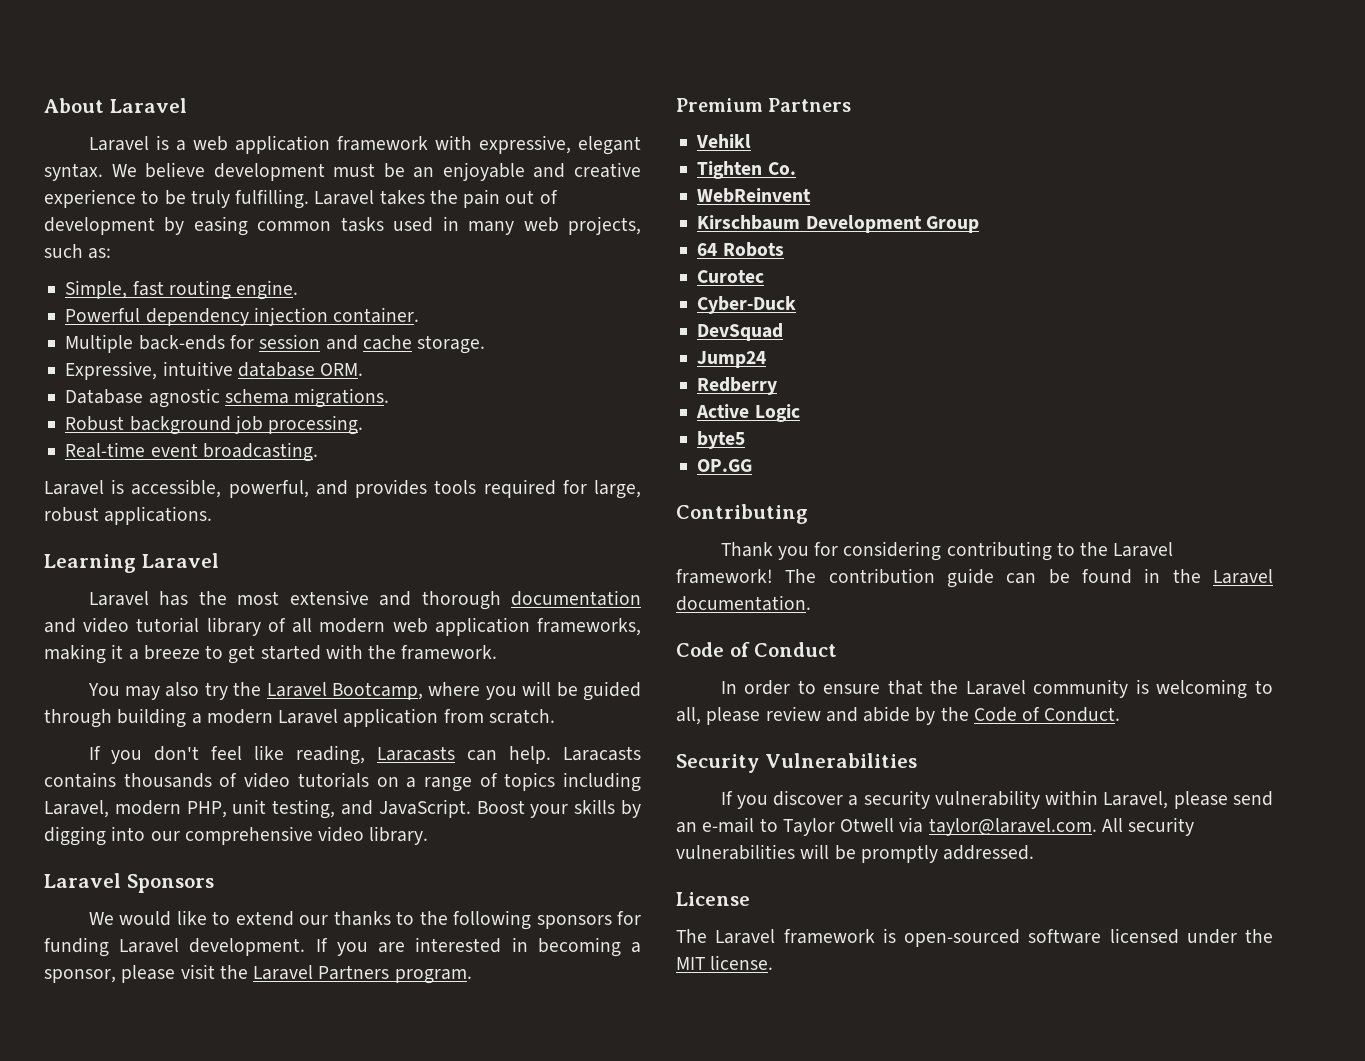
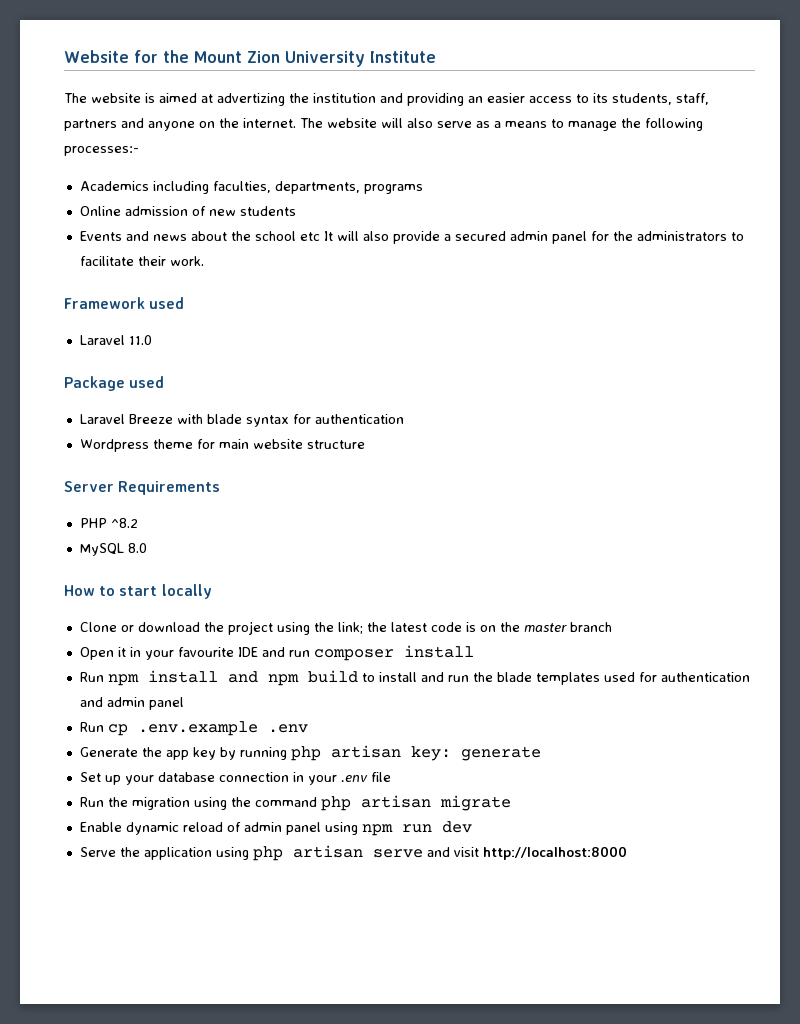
- About Laravel
- Laravel is a web application framework with expressive, elegant syntax. We believe development must be an enjoyable and creative experience to be truly fulfilling. Laravel takes the pain out of development by easing common tasks used in many web projects, such as:
- Simple, fast routing engine.
- Powerful dependency injection container.
- Multiple back-ends for session and cache storage.
- Expressive, intuitive database ORM.
- Database agnostic schema migrations.
- Robust background job processing.
- Real-time event broadcasting.
- Laravel is accessible, powerful, and provides tools required for large, robust applications.
- Learning Laravel
- Laravel has the most extensive and thorough documentation and video tutorial library of all modern web application frameworks, making it a breeze to get started with the framework.
- You may also try the Laravel Bootcamp, where you will be guided through building a modern Laravel application from scratch.
- If you don't feel like reading, Laracasts can help. Laracasts contains thousands of video tutorials on a range of topics including Laravel, modern PHP, unit testing, and JavaScript. Boost your skills by digging into our comprehensive video library.
- Laravel Sponsors
- We would like to extend our thanks to the following sponsors for funding Laravel development. If you are interested in becoming a sponsor, please visit the Laravel Partners program.
- Premium Partners
- Vehikl
- Tighten Co.
- WebReinvent
- Kirschbaum Development Group
- 64 Robots
- Curotec
- Cyber-Duck
- DevSquad
- Jump24
- Redberry
- Active Logic
- byte5
- OP.GG
- Contributing
- Thank you for considering contributing to the Laravel framework! The contribution guide can be found in the Laravel documentation.
- Code of Conduct
- In order to ensure that the Laravel community is welcoming to all, please review and abide by the Code of Conduct.
- Security Vulnerabilities
- If you discover a security vulnerability within Laravel, please send an e-mail to Taylor Otwell via taylor@laravel.com. All security vulnerabilities will be promptly addressed.
- License
- The Laravel framework is open-sourced software licensed under the MIT license.
+ Website for the Mount Zion University Institute
+ The website is aimed at advertizing the institution and providing an easier access to its students, staff, partners and anyone on the internet. The website will also serve as a means to manage the following processes:-
+ Academics including faculties, departments, programs
+ Online admission of new students
+ Events and news about the school etc It will also provide a secured admin panel for the administrators to facilitate their work.
+ Framework used
+ Laravel 11.0
+ Package used
+ Laravel Breeze with blade syntax for authentication
+ Wordpress theme for main website structure
+ Server Requirements
+ PHP ^8.2
+ MySQL 8.0
+ How to start locally
+ Clone or download the project using the link; the latest code is on the master branch
+ Open it in your favourite IDE and run composer install
+ Run npm install and npm build to install and run the blade templates used for authentication and admin panel
+ Run cp .env.example .env
+ Generate the app key by running php artisan key: generate
+ Set up your database connection in your .env file
+ Run the migration using the command php artisan migrate
+ Enable dynamic reload of admin panel using npm run dev
+ Serve the application using php artisan serve and visit http://localhost:8000

